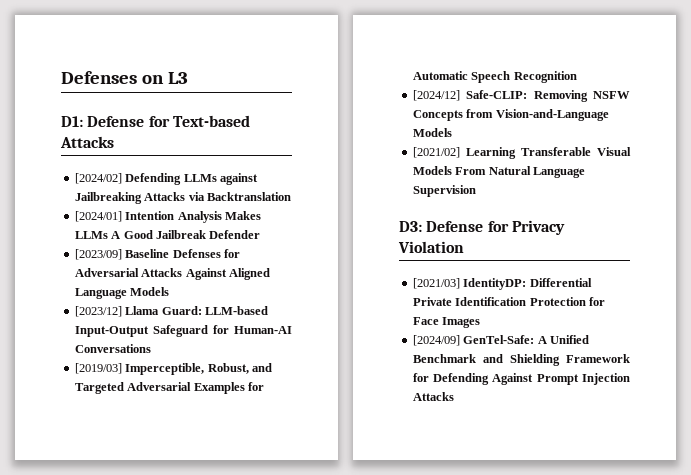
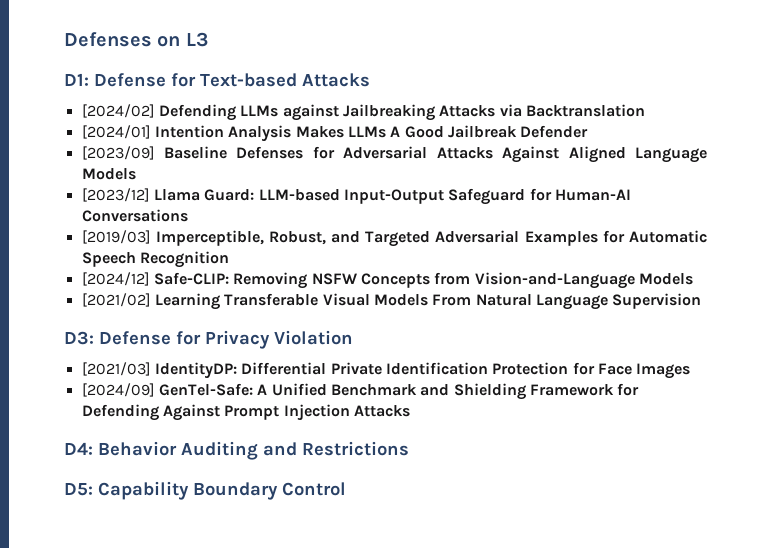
+ D4: Behavior Auditing and Restrictions
+ D5: Capability Boundary Control

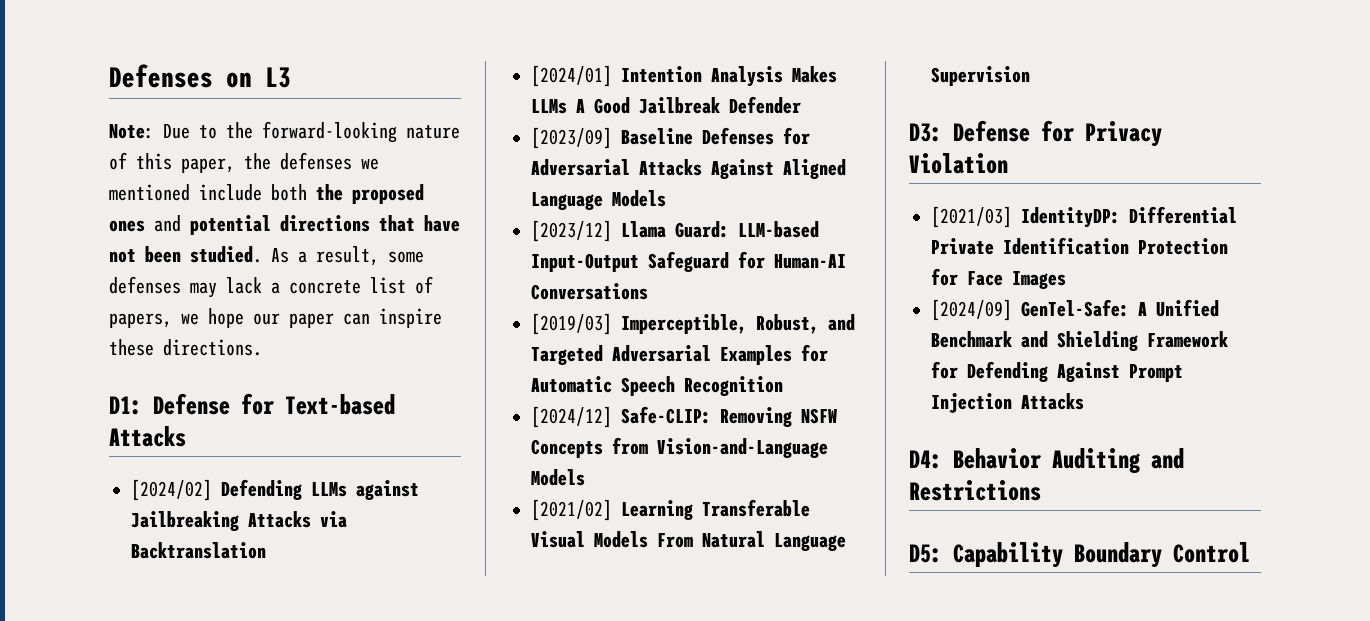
+ Note: Due to the forward-looking nature of this paper, the defenses we mentioned include both the proposed ones and potential directions that have not been studied. As a result, some defenses may lack a concrete list of papers, we hope our paper can inspire these directions.

